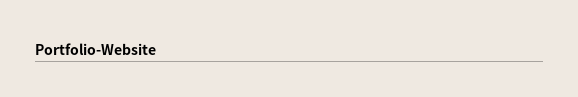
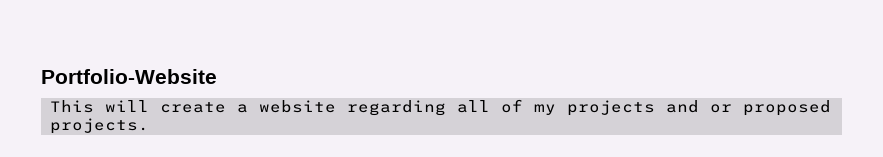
+ This will create a website regarding all of my projects and or proposed projects.

